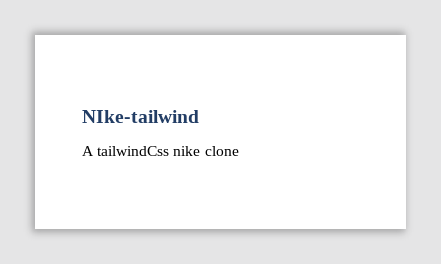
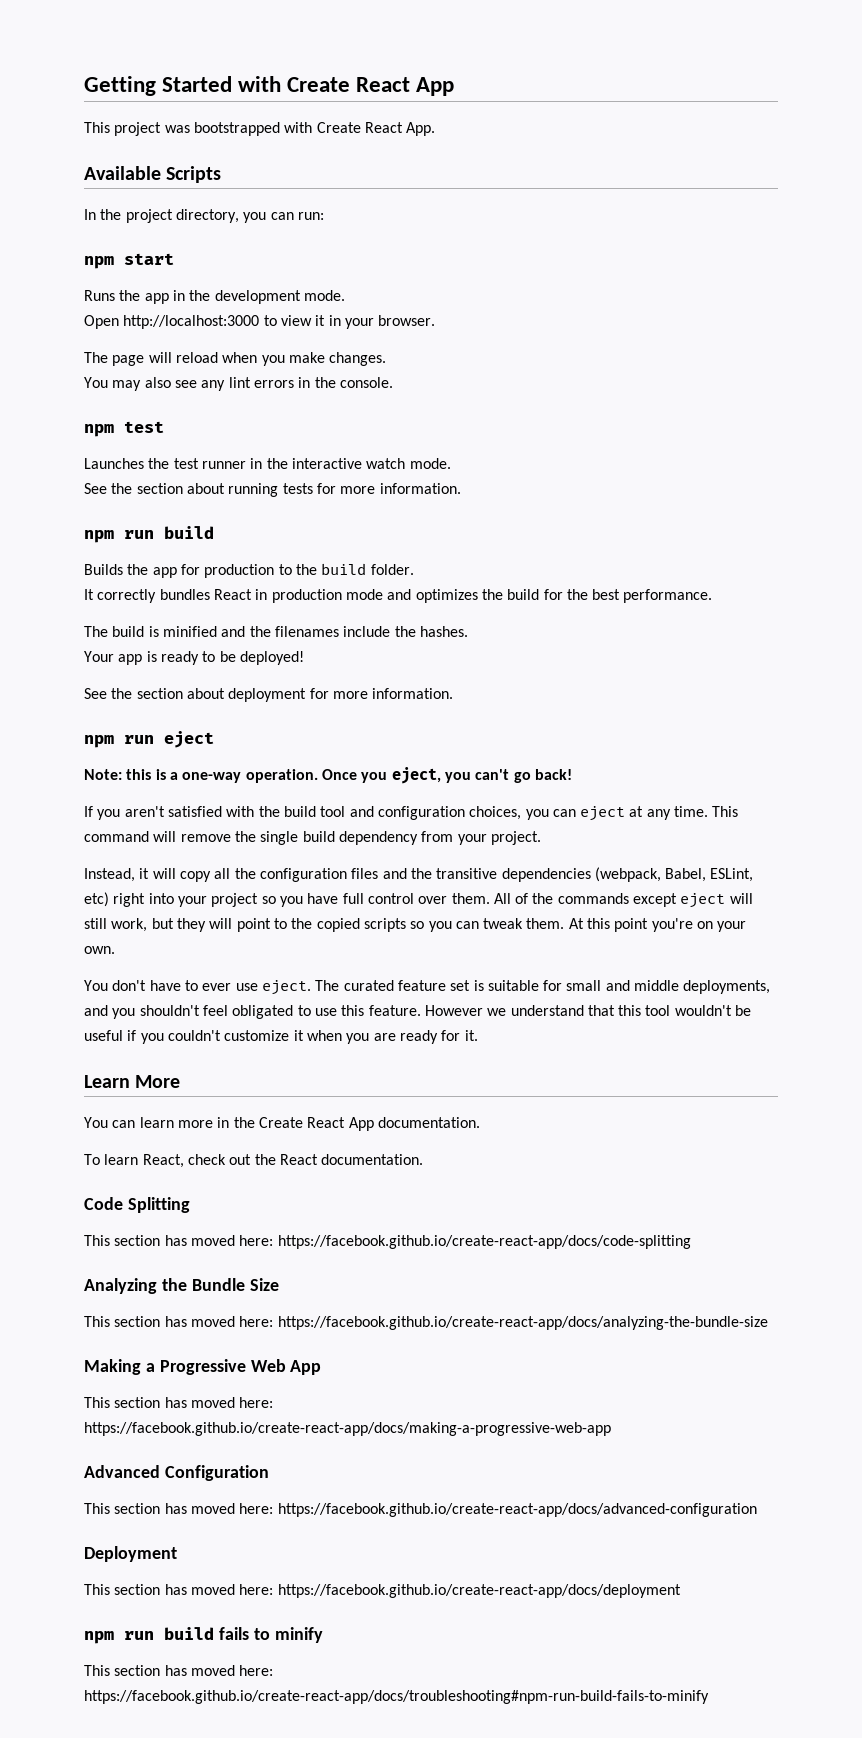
- NIke-tailwind
- A tailwindCss nike clone
+ Getting Started with Create React App
+ This project was bootstrapped with Create React App.
+ Available Scripts
+ In the project directory, you can run:
+ npm start
+ Runs the app in the development mode.
+ Open http://localhost:3000 to view it in your browser.
+ The page will reload when you make changes.
+ You may also see any lint errors in the console.
+ npm test
+ Launches the test runner in the interactive watch mode.
+ See the section about running tests for more information.
+ npm run build
+ Builds the app for production to the build folder.
+ It correctly bundles React in production mode and optimizes the build for the best performance.
+ The build is minified and the filenames include the hashes.
+ Your app is ready to be deployed!
+ See the section about deployment for more information.
+ npm run eject
+ Note: this is a one-way operation. Once you eject, you can't go back!
+ If you aren't satisfied with the build tool and configuration choices, you can eject at any time. This command will remove the single build dependency from your project.
+ Instead, it will copy all the configuration files and the transitive dependencies (webpack, Babel, ESLint, etc) right into your project so you have full control over them. All of the commands except eject will still work, but they will point to the copied scripts so you can tweak them. At this point you're on your own.
+ You don't have to ever use eject. The curated feature set is suitable for small and middle deployments, and you shouldn't feel obligated to use this feature. However we understand that this tool wouldn't be useful if you couldn't customize it when you are ready for it.
+ Learn More
+ You can learn more in the Create React App documentation.
+ To learn React, check out the React documentation.
+ Code Splitting
+ This section has moved here: https://facebook.github.io/create-react-app/docs/code-splitting
+ Analyzing the Bundle Size
+ This section has moved here: https://facebook.github.io/create-react-app/docs/analyzing-the-bundle-size
+ Making a Progressive Web App
+ This section has moved here: https://facebook.github.io/create-react-app/docs/making-a-progressive-web-app
+ Advanced Configuration
+ This section has moved here: https://facebook.github.io/create-react-app/docs/advanced-configuration
+ Deployment
+ This section has moved here: https://facebook.github.io/create-react-app/docs/deployment
+ npm run build fails to minify
+ This section has moved here: https://facebook.github.io/create-react-app/docs/troubleshooting#npm-run-build-fails-to-minify

